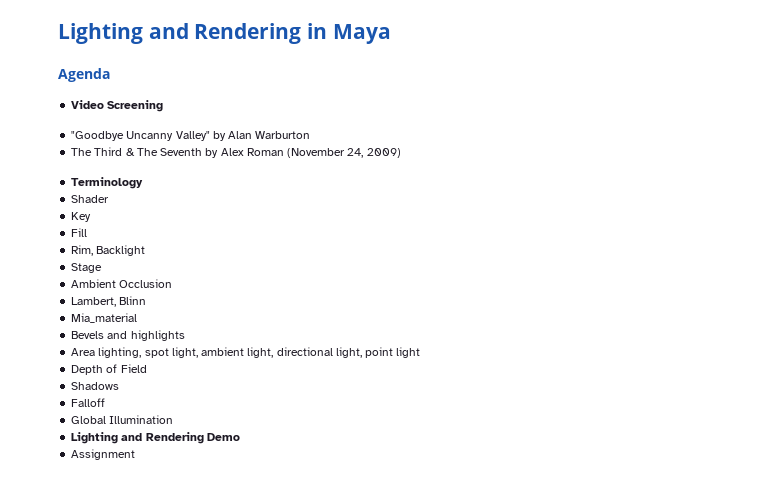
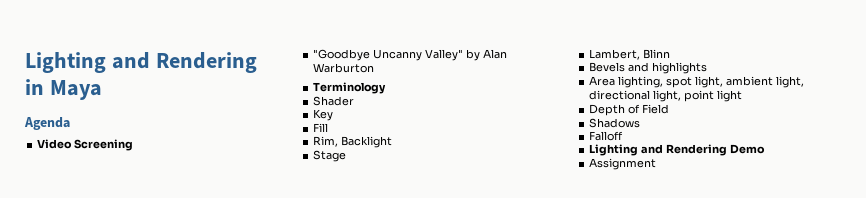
- The Third & The Seventh by Alex Roman (November 24, 2009)
- Ambient Occlusion
- Mia_material
- Global Illumination

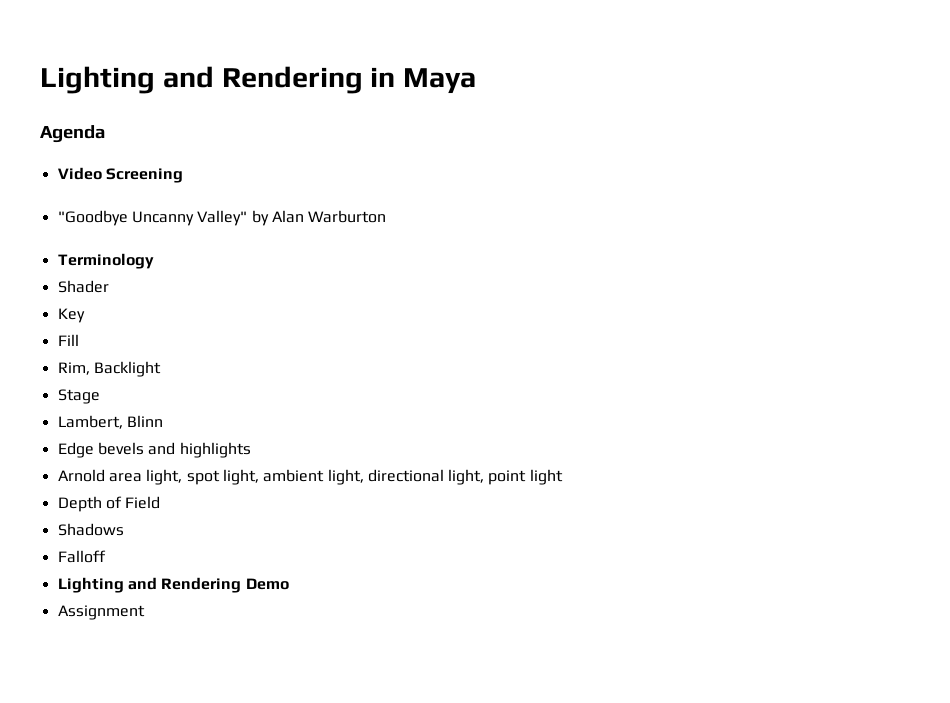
- Bevels and highlights
+ Edge bevels and highlights
- Area lighting, spot light, ambient light, directional light, point light
+ Arnold area light, spot light, ambient light, directional light, point light

